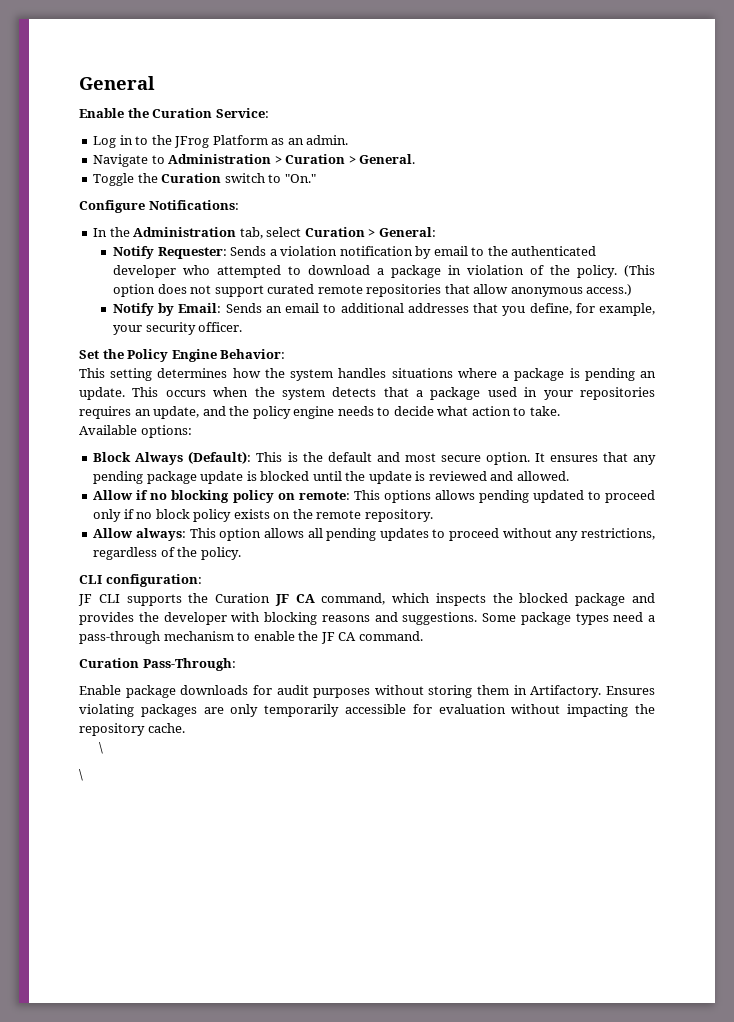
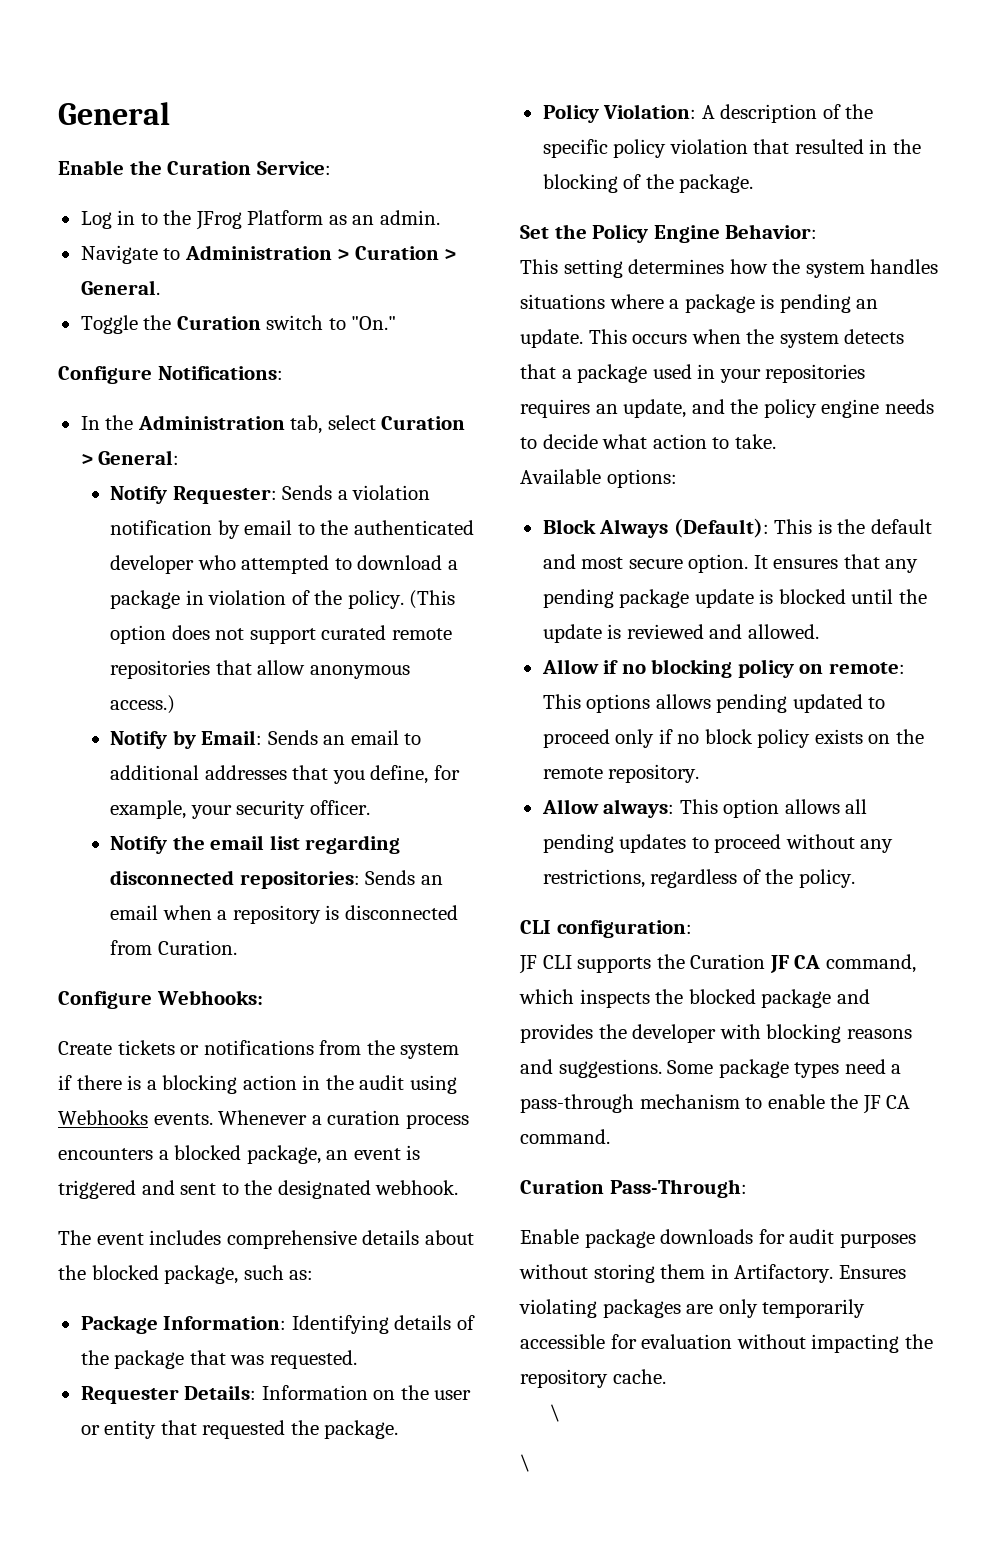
+ Notify the email list regarding disconnected repositories: Sends an email when a repository is disconnected from Curation.
+ Configure Webhooks:
+ Create tickets or notifications from the system if there is a blocking action in the audit using Webhooks events. Whenever a curation process encounters a blocked package, an event is triggered and sent to the designated webhook.
+ The event includes comprehensive details about the blocked package, such as:
+ Package Information: Identifying details of the package that was requested.
+ Requester Details: Information on the user or entity that requested the package.
+ Policy Violation: A description of the specific policy violation that resulted in the blocking of the package.

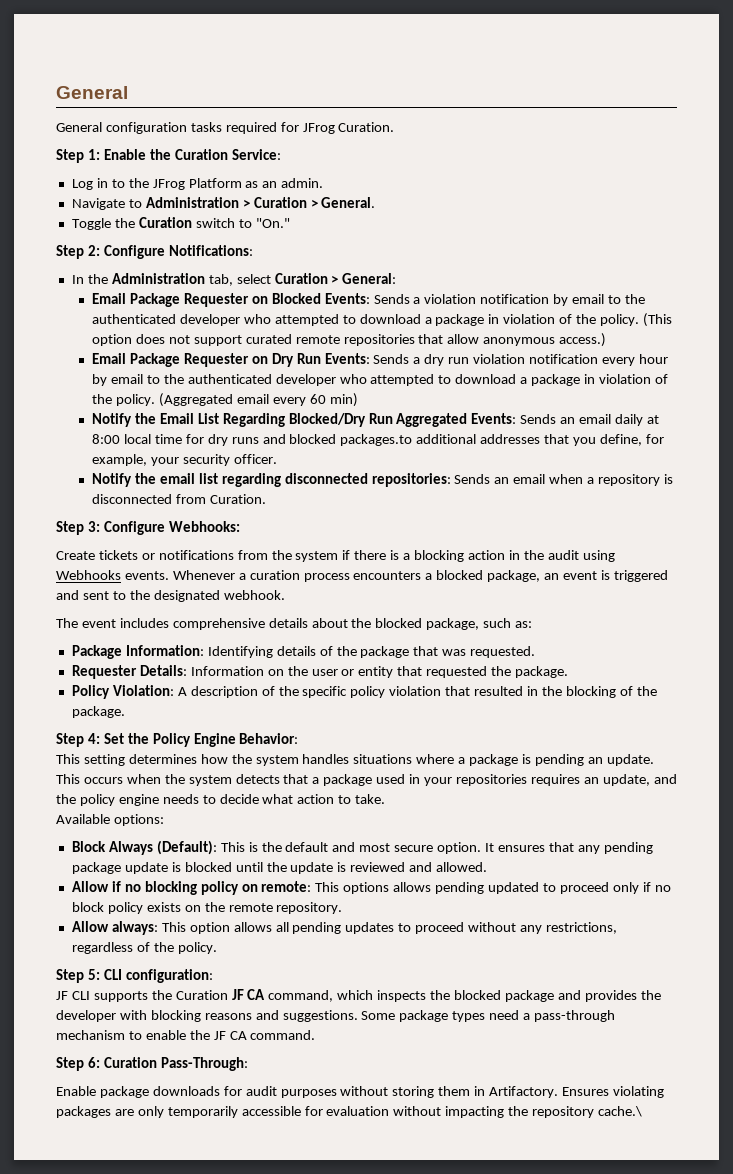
- Enable the Curation Service:
+ General configuration tasks required for JFrog Curation.
+ Step 1: Enable the Curation Service:
- Configure Notifications:
+ Step 2: Configure Notifications:
- Notify Requester: Sends a violation notification by email to the authenticated developer who attempted to download a package in violation of the policy.
+ Email Package Requester on Blocked Events: Sends a violation notification by email to the authenticated developer who attempted to download a package in violation of the policy.
- Notify by Email: Sends an email to additional addresses that you define, for example, your security officer.
+ Email Package Requester on Dry Run Events: Sends a dry run violation notification every hour by email to the authenticated developer who attempted to download a package in violation of the policy. (Aggregated email every 60 min)
+ Notify the Email List Regarding Blocked/Dry Run Aggregated Events: Sends an email daily at 8:00 local time for dry runs and blocked packages.to additional addresses that you define, for example, your security officer.
- Configure Webhooks:
+ Step 3: Configure Webhooks:
- Set the Policy Engine Behavior:
+ Step 4: Set the Policy Engine Behavior:
- CLI configuration:
+ Step 5: CLI configuration:
- Curation Pass-Through:
+ Step 6: Curation Pass-Through:
- Ensures violating packages are only temporarily accessible for evaluation without impacting the repository cache.
- \
- \
+ Ensures violating packages are only temporarily accessible for evaluation without impacting the repository cache.\

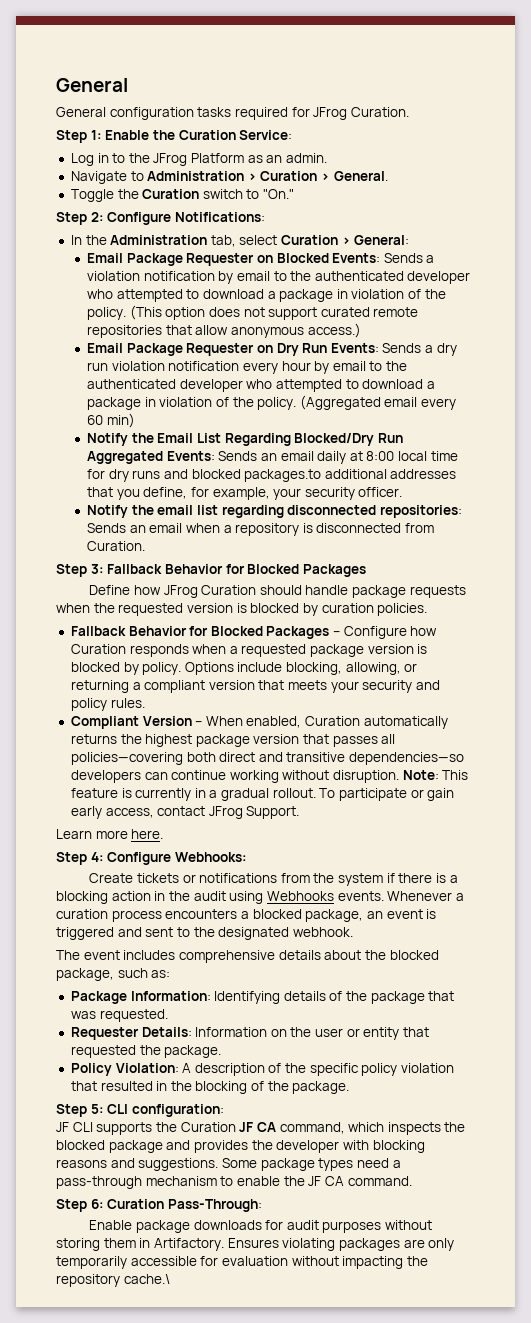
- Step 3: Configure Webhooks:
+ Step 3: Fallback Behavior for Blocked Packages
+ Define how JFrog Curation should handle package requests when the requested version is blocked by curation policies.
+ Fallback Behavior for Blocked Packages – Configure how Curation responds when a requested package version is blocked by policy. Options include blocking, allowing, or returning a compliant version that meets your security and policy rules.
+ Compliant Version – When enabled, Curation automatically returns the highest package version that passes all policies—covering both direct and transitive dependencies—so developers can continue working without disruption. Note: This feature is currently in a gradual rollout. To participate or gain early access, contact JFrog Support.
+ Learn more here.
+ Step 4: Configure Webhooks:
- Step 4: Set the Policy Engine Behavior:
- This setting determines how the system handles situations where a package is pending an update. This occurs when the system detects that a package used in your repositories requires an update, and the policy engine needs to decide what action to take.
- Available options:
- Block Always (Default): This is the default and most secure option. It ensures that any pending package update is blocked until the update is reviewed and allowed.
- Allow if no blocking policy on remote: This options allows pending updated to proceed only if no block policy exists on the remote repository.
- Allow always: This option allows all pending updates to proceed without any restrictions, regardless of the policy.

